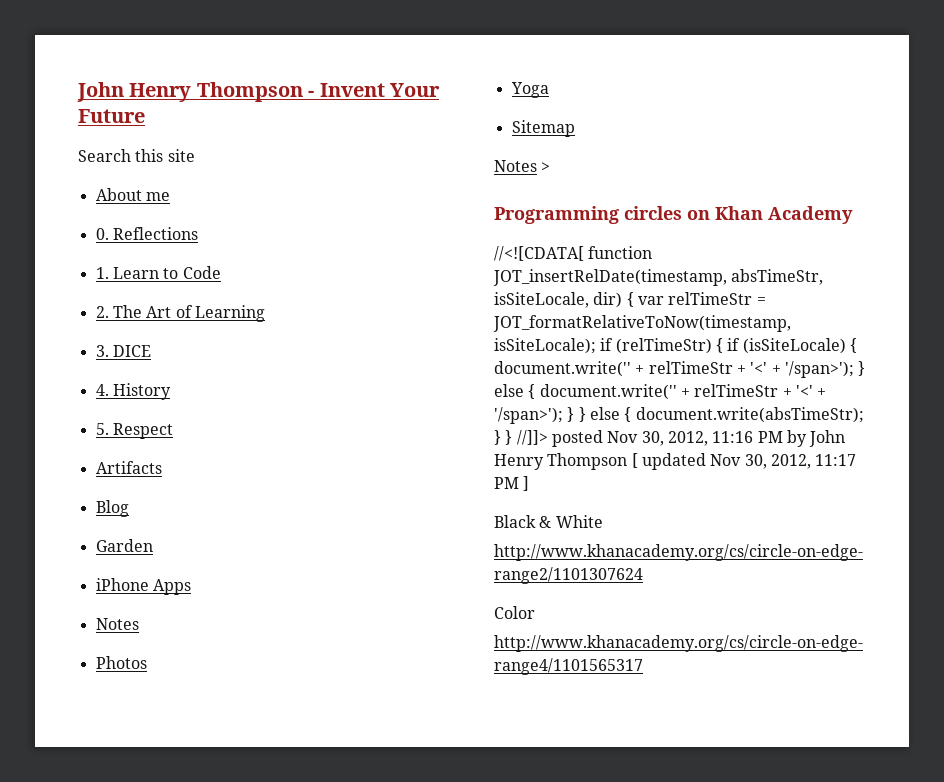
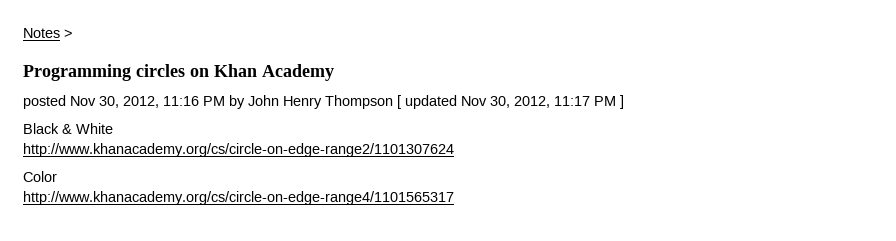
- John Henry Thompson - Invent Your Future
- Search this site
- About me
- 0. Reflections
- 1. Learn to Code
- 2. The Art of Learning
- 3. DICE
- 4. History
- 5. Respect
- Artifacts
- Blog
- Garden
- iPhone Apps
- Notes
- Photos
- Yoga
- Sitemap
- //<![CDATA[ function JOT_insertRelDate(timestamp, absTimeStr, isSiteLocale, dir) { var relTimeStr = JOT_formatRelativeToNow(timestamp, isSiteLocale); if (relTimeStr) { if (isSiteLocale) { document.write('' + relTimeStr + '<' + '/span>'); } else { document.write('' + relTimeStr + '<' + '/span>'); } } else { document.write(absTimeStr); } } //]]> posted Nov 30, 2012, 11:16 PM by John Henry Thompson [ updated Nov 30, 2012, 11:17 PM ]
+ posted Nov 30, 2012, 11:16 PM by John Henry Thompson [ updated Nov 30, 2012, 11:17 PM ]

